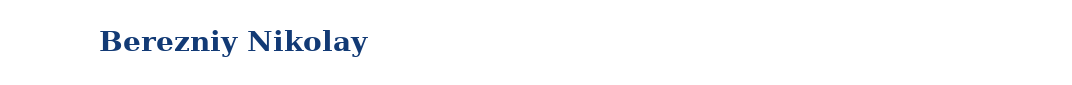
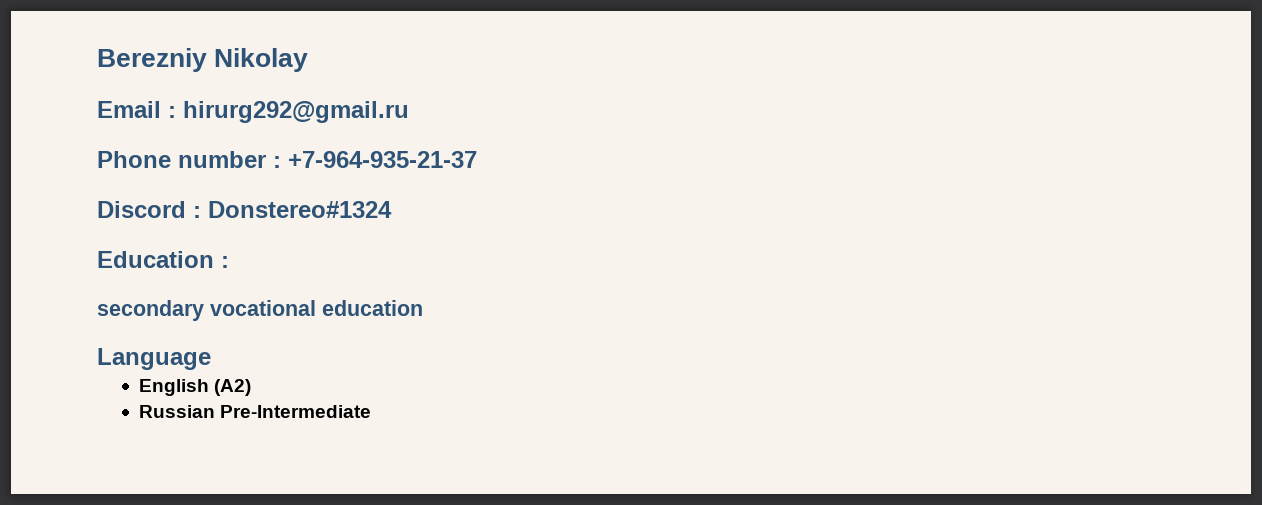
+ Email : hirurg292@gmail.ru
+ Phone number : +7-964-935-21-37
+ Discord : Donstereo#1324
+ Education :
+ secondary vocational education
+ Language
+ English (A2)
+ Russian Pre-Intermediate

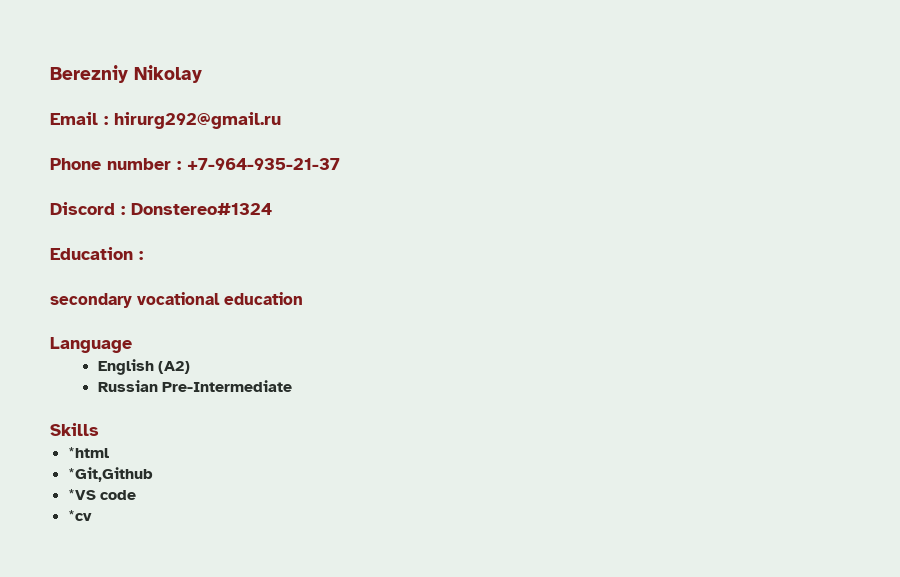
+ Skills
+ *html
+ *Git,Github
+ *VS code
+ *cv

